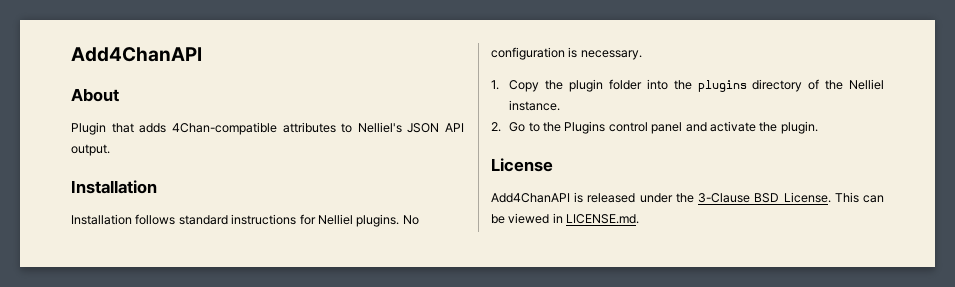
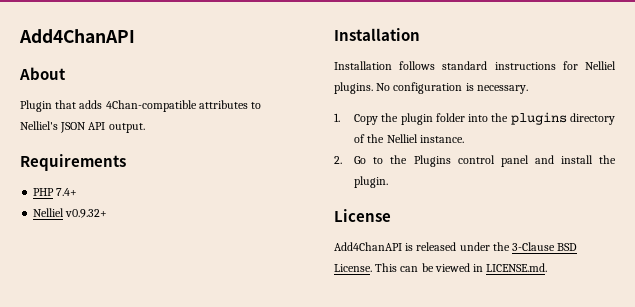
+ Requirements
+ PHP 7.4+
+ Nelliel v0.9.32+
- 2. Go to the Plugins control panel and activate the plugin.
+ 2. Go to the Plugins control panel and install the plugin.

